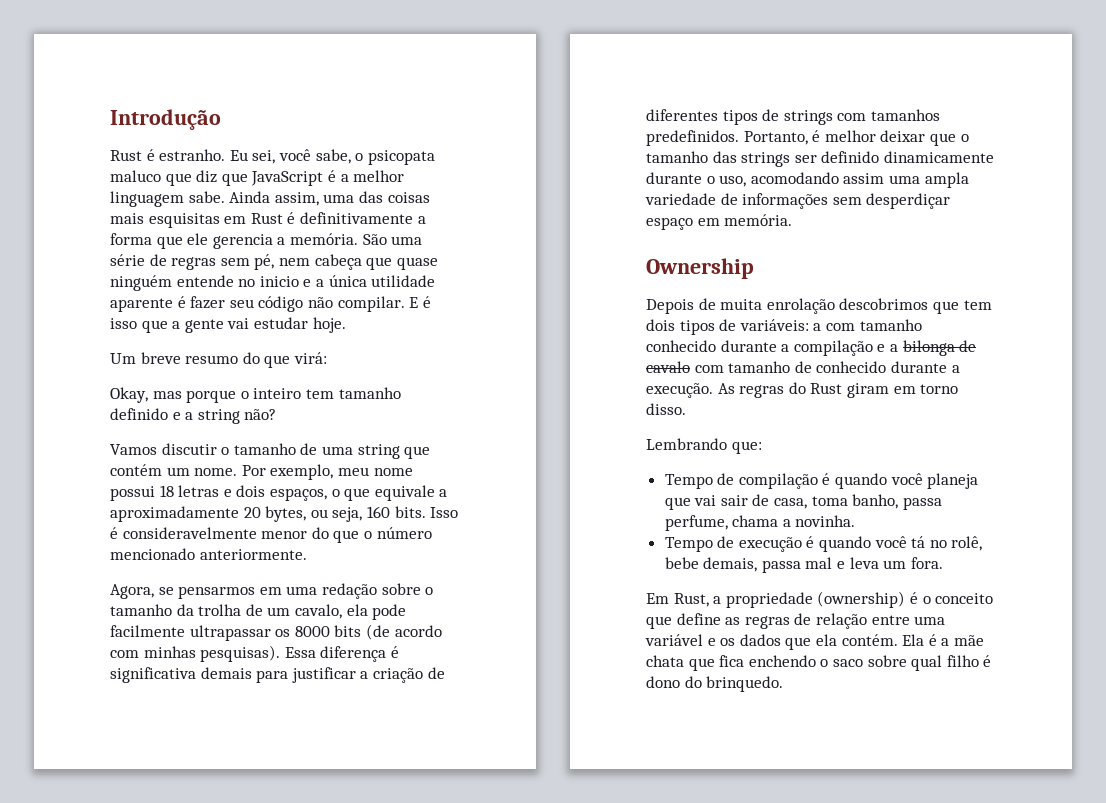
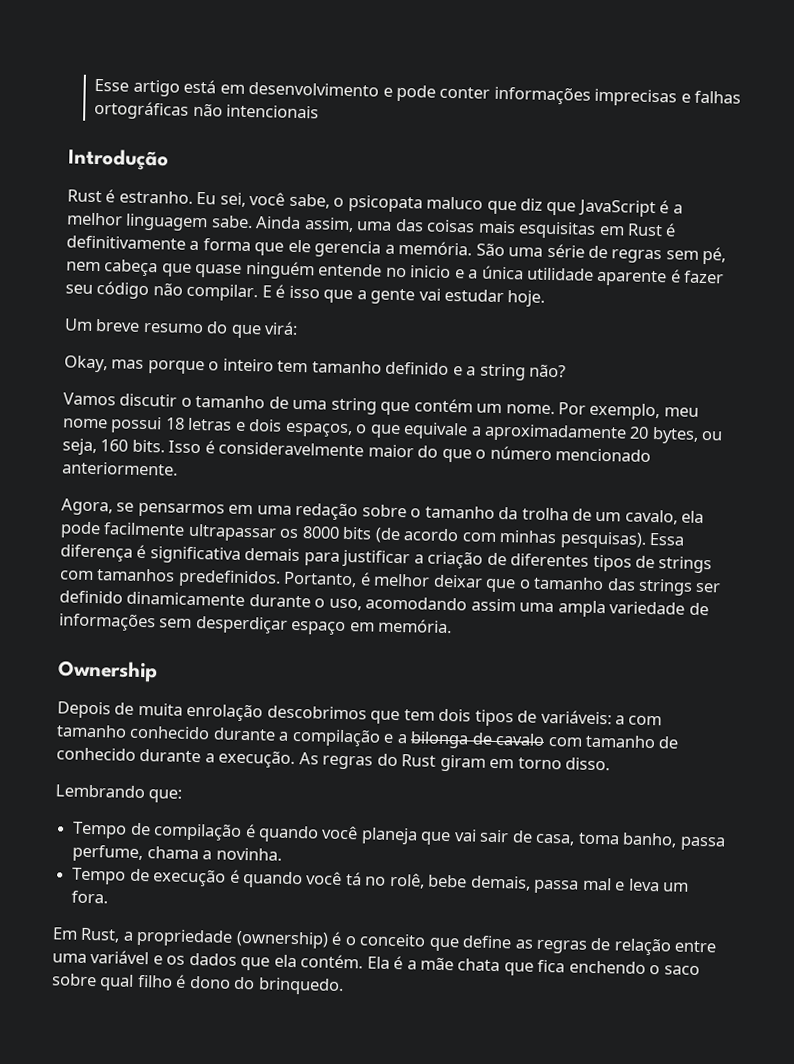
+ Esse artigo está em desenvolvimento e pode conter informações imprecisas e falhas ortográficas não intencionais
- Isso é consideravelmente menor do que o número mencionado anteriormente.
+ Isso é consideravelmente maior do que o número mencionado anteriormente.

